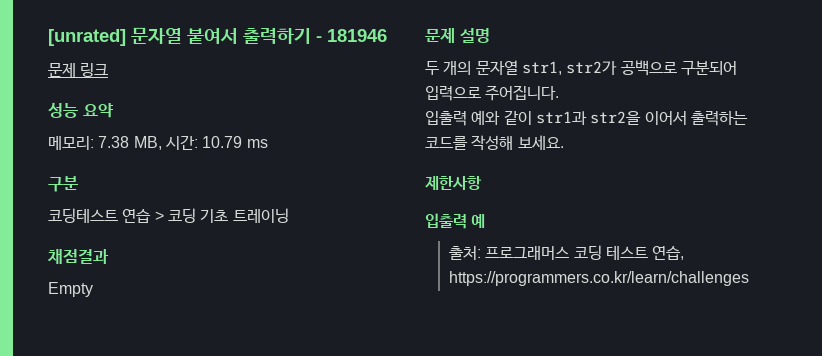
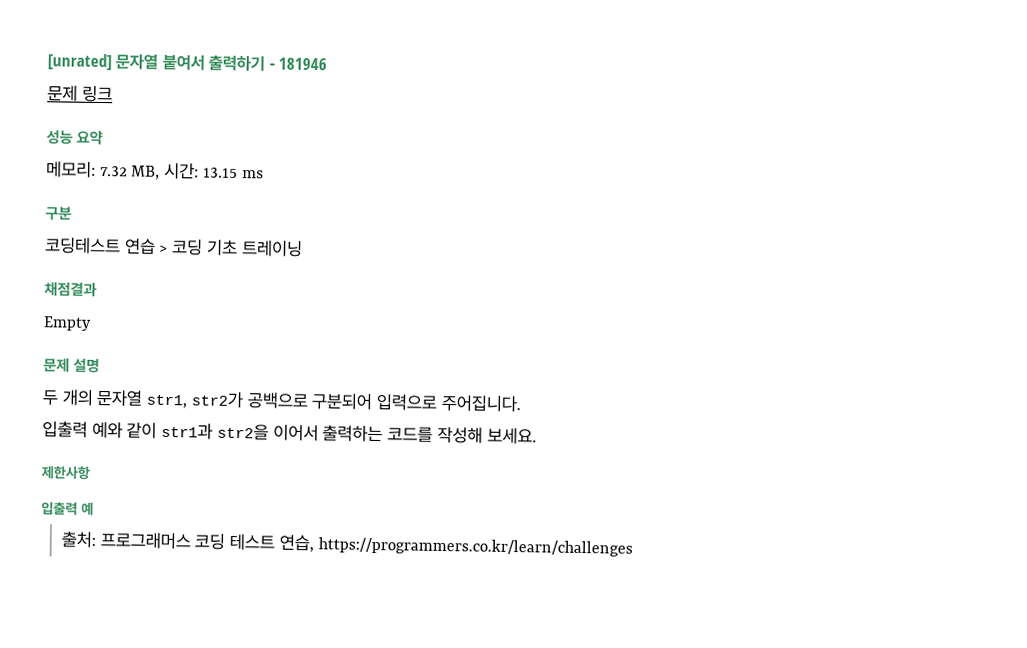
- 메모리: 7.38 MB, 시간: 10.79 ms
+ 메모리: 7.32 MB, 시간: 13.15 ms

